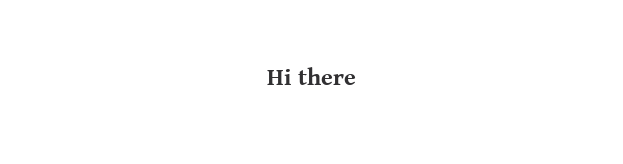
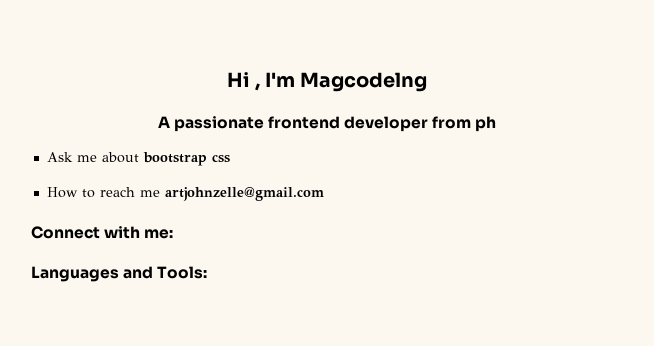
- Hi there
+ Hi , I'm Magcodelng
+ A passionate frontend developer from ph
+ Ask me about bootstrap css
+ How to reach me artjohnzelle@gmail.com
+ Connect with me:
+ Languages and Tools:

